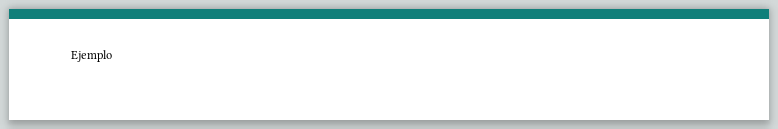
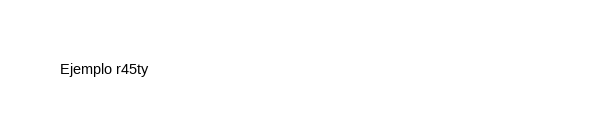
- Ejemplo
+ Ejemplo r45ty

